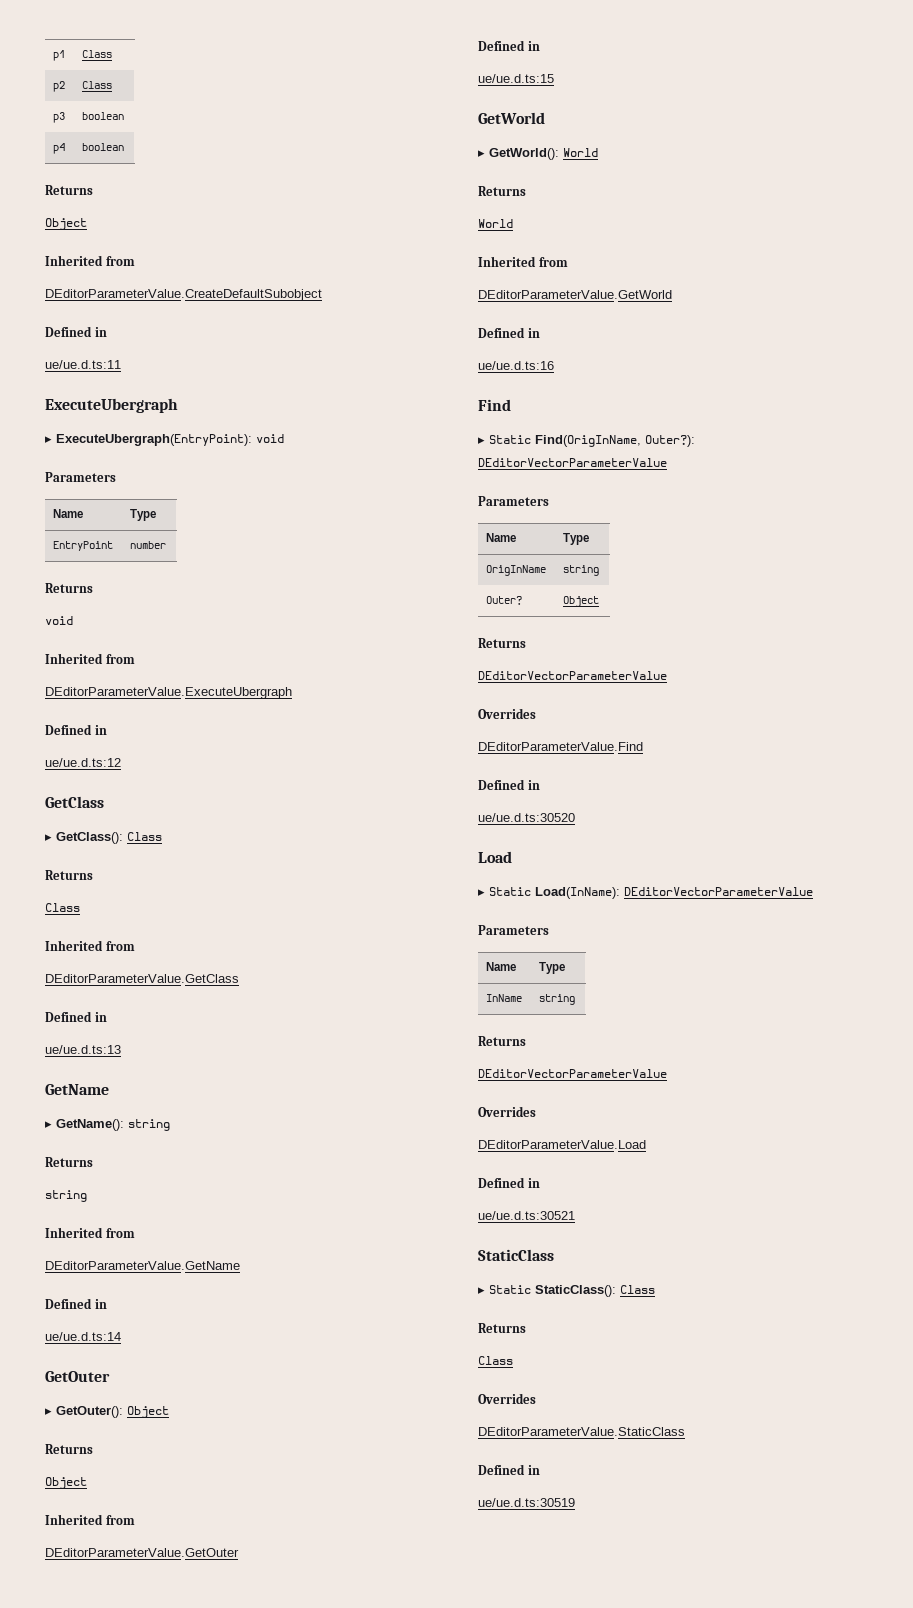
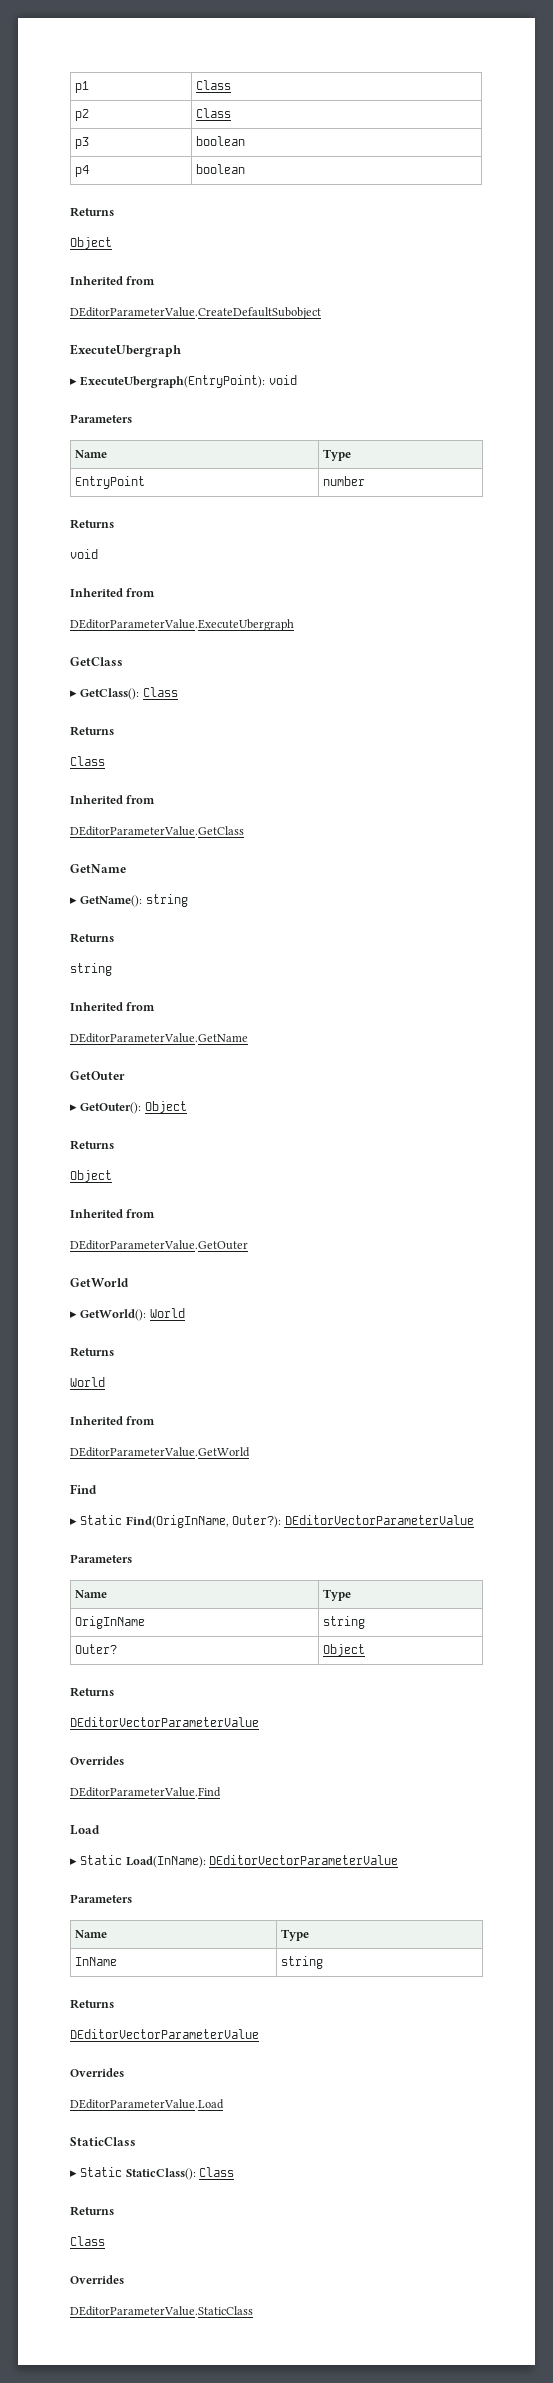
  DEditorParameterValue.CreateDefaultSubobject
- Defined in
- ue/ue.d.ts:11
  DEditorParameterValue.ExecuteUbergraph
- Defined in
- ue/ue.d.ts:12
  DEditorParameterValue.GetClass
- Defined in
- ue/ue.d.ts:13
  DEditorParameterValue.GetName
- Defined in
- ue/ue.d.ts:14
  DEditorParameterValue.GetOuter
- Defined in
- ue/ue.d.ts:15
  DEditorParameterValue.GetWorld
- Defined in
- ue/ue.d.ts:16
  DEditorParameterValue.Find
- Defined in
- ue/ue.d.ts:30520
  DEditorParameterValue.Load
- Defined in
- ue/ue.d.ts:30521
  DEditorParameterValue.StaticClass
- Defined in
- ue/ue.d.ts:30519

